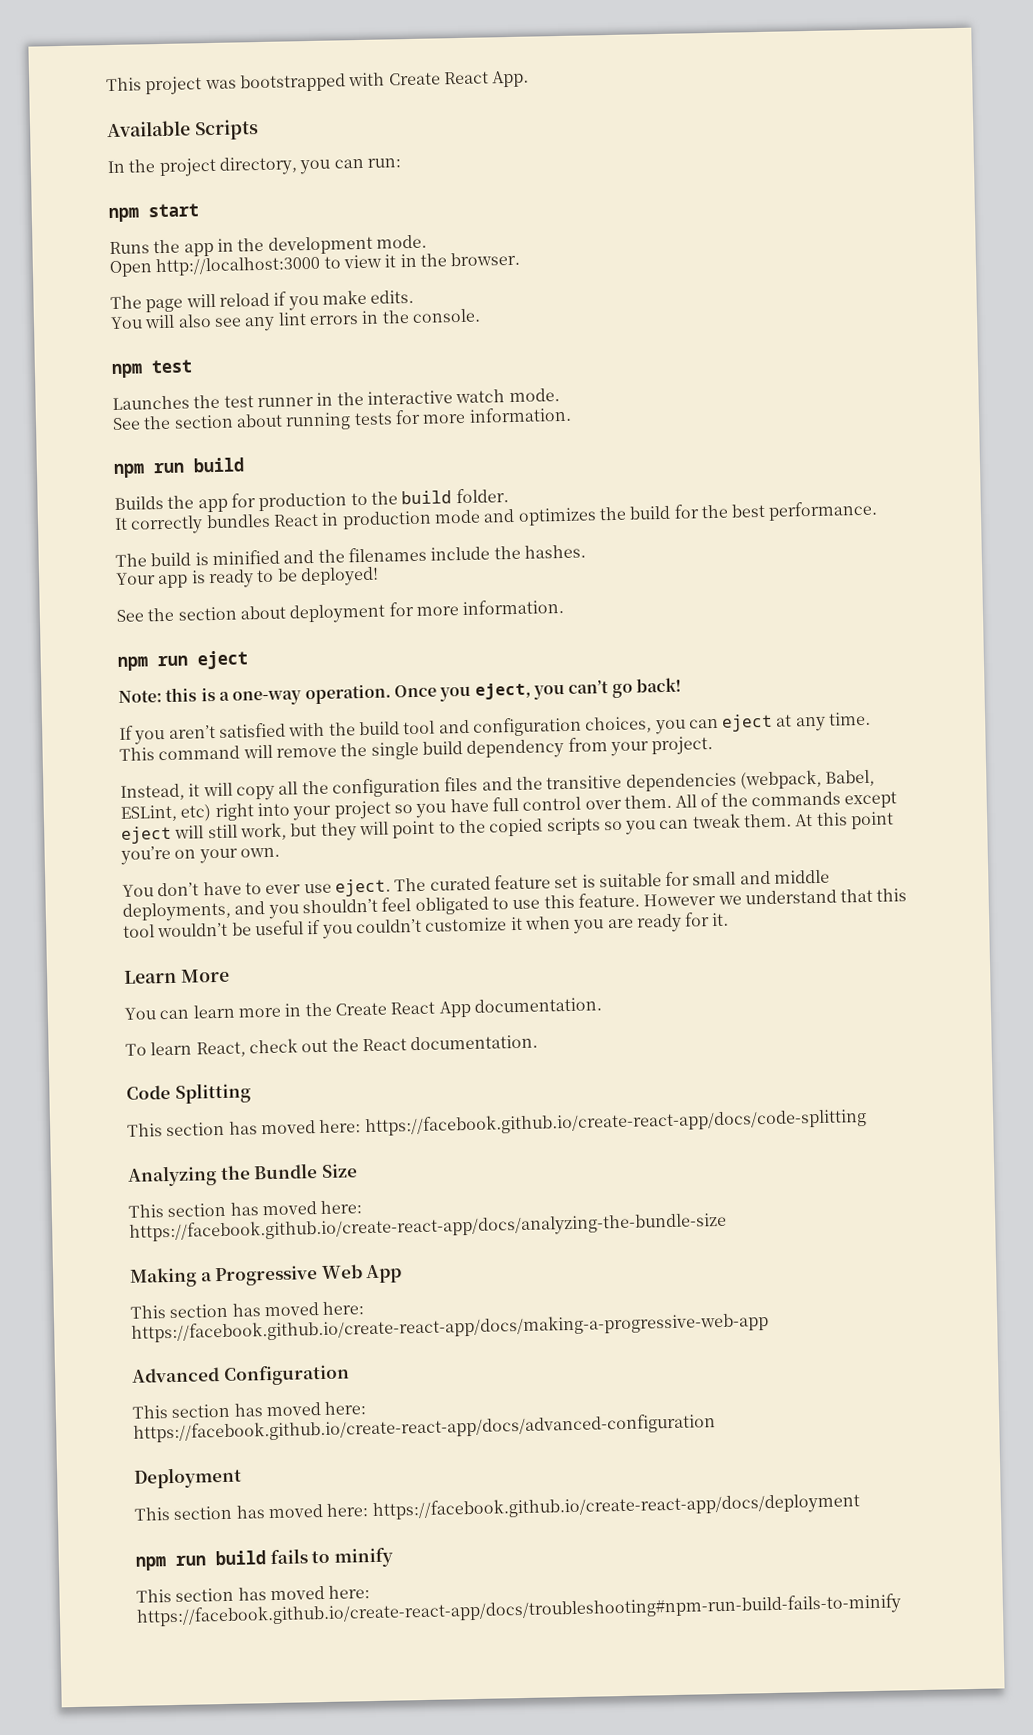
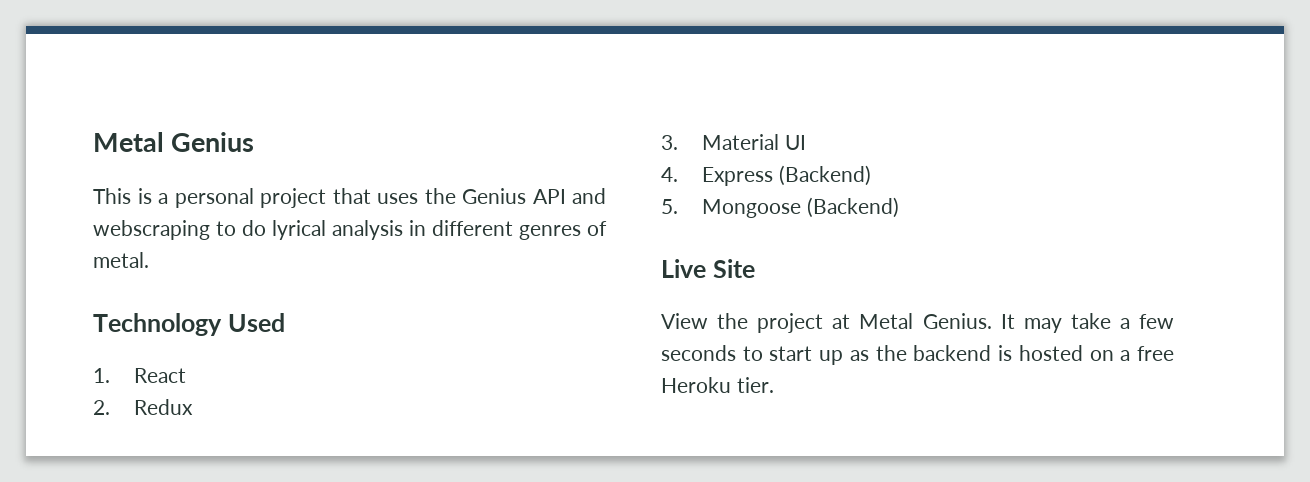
- This project was bootstrapped with Create React App.
- Available Scripts
- In the project directory, you can run:
- npm start
- Runs the app in the development mode.
- Open http://localhost:3000 to view it in the browser.
- The page will reload if you make edits.
- You will also see any lint errors in the console.
- npm test
- Launches the test runner in the interactive watch mode.
- See the section about running tests for more information.
- npm run build
- Builds the app for production to the build folder.
- It correctly bundles React in production mode and optimizes the build for the best performance.
- The build is minified and the filenames include the hashes.
- Your app is ready to be deployed!
- See the section about deployment for more information.
- npm run eject
- Note: this is a one-way operation. Once you eject, you can’t go back!
- If you aren’t satisfied with the build tool and configuration choices, you can eject at any time. This command will remove the single build dependency from your project.
- Instead, it will copy all the configuration files and the transitive dependencies (webpack, Babel, ESLint, etc) right into your project so you have full control over them. All of the commands except eject will still work, but they will point to the copied scripts so you can tweak them. At this point you’re on your own.
- You don’t have to ever use eject. The curated feature set is suitable for small and middle deployments, and you shouldn’t feel obligated to use this feature. However we understand that this tool wouldn’t be useful if you couldn’t customize it when you are ready for it.
- Learn More
- You can learn more in the Create React App documentation.
- To learn React, check out the React documentation.
- Code Splitting
- This section has moved here: https://facebook.github.io/create-react-app/docs/code-splitting
- Analyzing the Bundle Size
- This section has moved here: https://facebook.github.io/create-react-app/docs/analyzing-the-bundle-size
- Making a Progressive Web App
- This section has moved here: https://facebook.github.io/create-react-app/docs/making-a-progressive-web-app
- Advanced Configuration
- This section has moved here: https://facebook.github.io/create-react-app/docs/advanced-configuration
- Deployment
- This section has moved here: https://facebook.github.io/create-react-app/docs/deployment
- npm run build fails to minify
- This section has moved here: https://facebook.github.io/create-react-app/docs/troubleshooting#npm-run-build-fails-to-minify
+ Metal Genius
+ This is a personal project that uses the Genius API and webscraping to do lyrical analysis in different genres of metal.
+ Technology Used
+ 1. React
+ 2. Redux
+ 3. Material UI
+ 4. Express (Backend)
+ 5. Mongoose (Backend)
+ Live Site
+ View the project at Metal Genius. It may take a few seconds to start up as the backend is hosted on a free Heroku tier.

